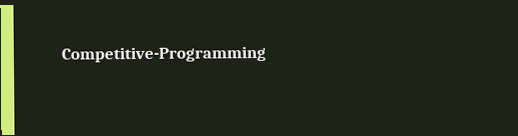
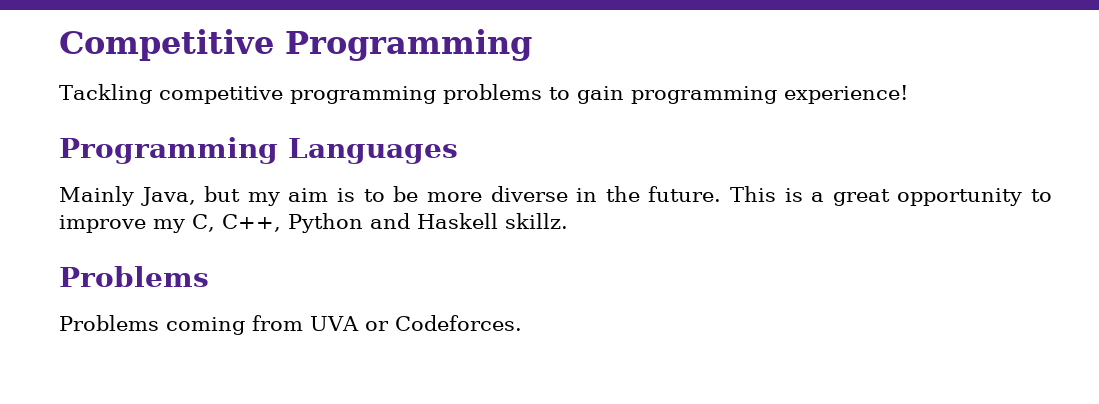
- Competitive-Programming
+ Competitive Programming
+ Tackling competitive programming problems to gain programming experience!
+ Programming Languages
+ Mainly Java, but my aim is to be more diverse in the future. This is a great opportunity to improve my C, C++, Python and Haskell skillz.
+ Problems
+ Problems coming from UVA or Codeforces.

